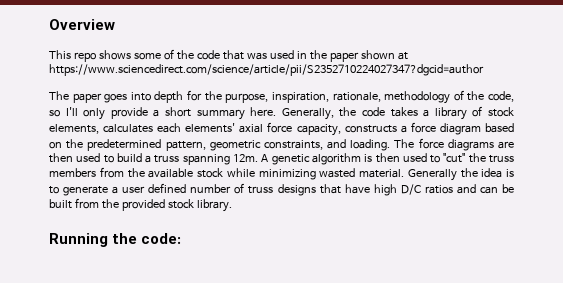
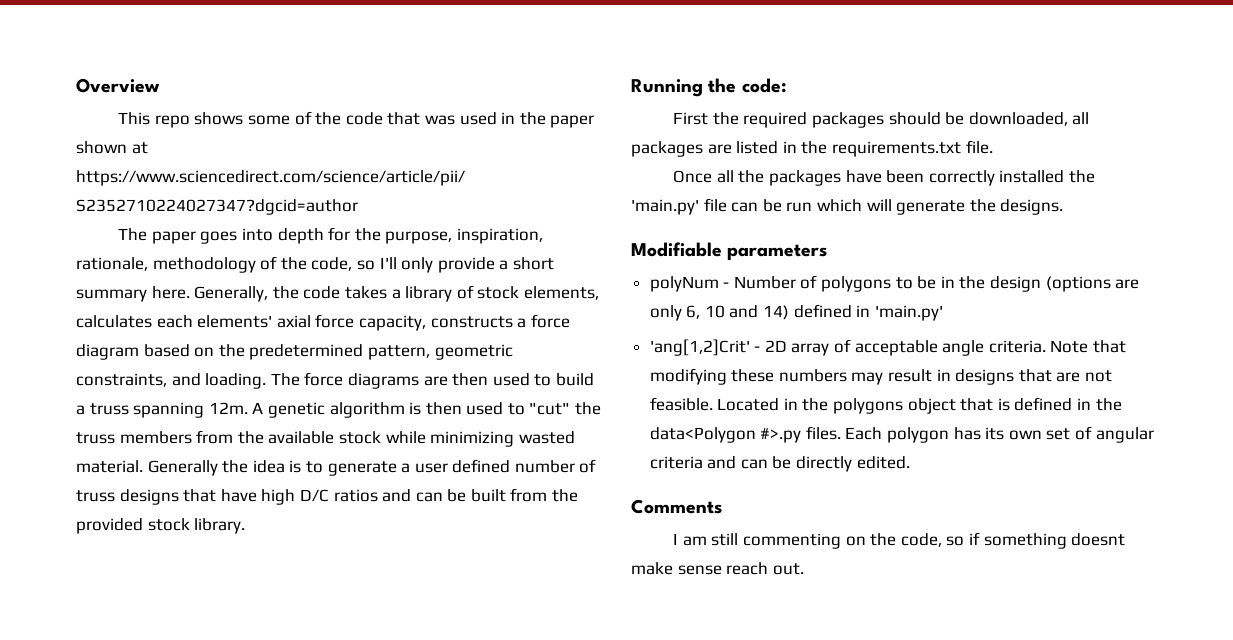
+ First the required packages should be downloaded, all packages are listed in the requirements.txt file.
+ Once all the packages have been correctly installed the 'main.py' file can be run which will generate the designs.
+ Modifiable parameters
+ polyNum - Number of polygons to be in the design (options are only 6, 10 and 14) defined in 'main.py'
+ 'ang[1,2]Crit' - 2D array of acceptable angle criteria. Note that modifying these numbers may result in designs that are not feasible. Located in the polygons object that is defined in the data<Polygon #>.py files. Each polygon has its own set of angular criteria and can be directly edited.
+ Comments
+ I am still commenting on the code, so if something doesnt make sense reach out.

